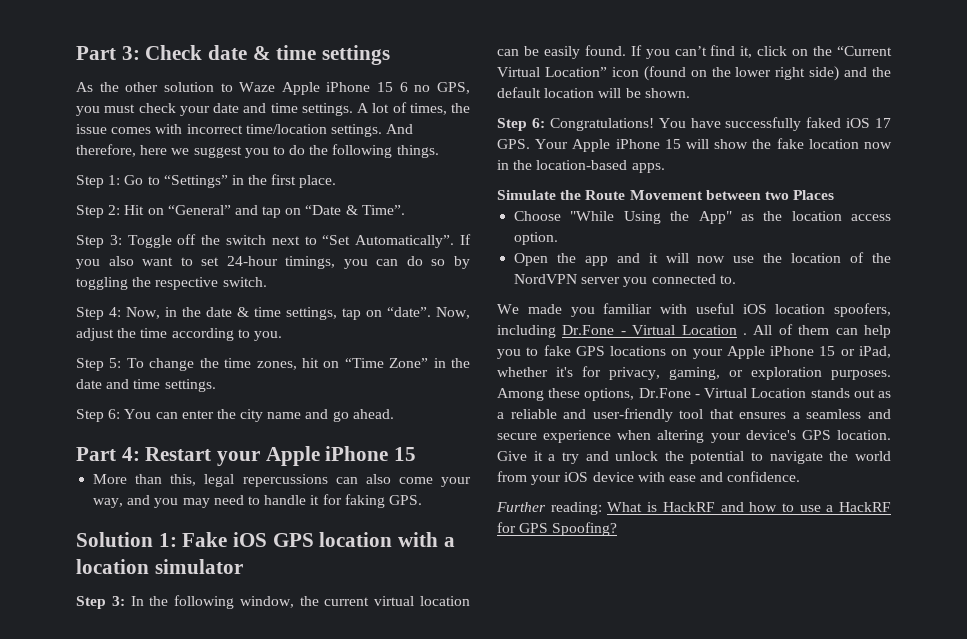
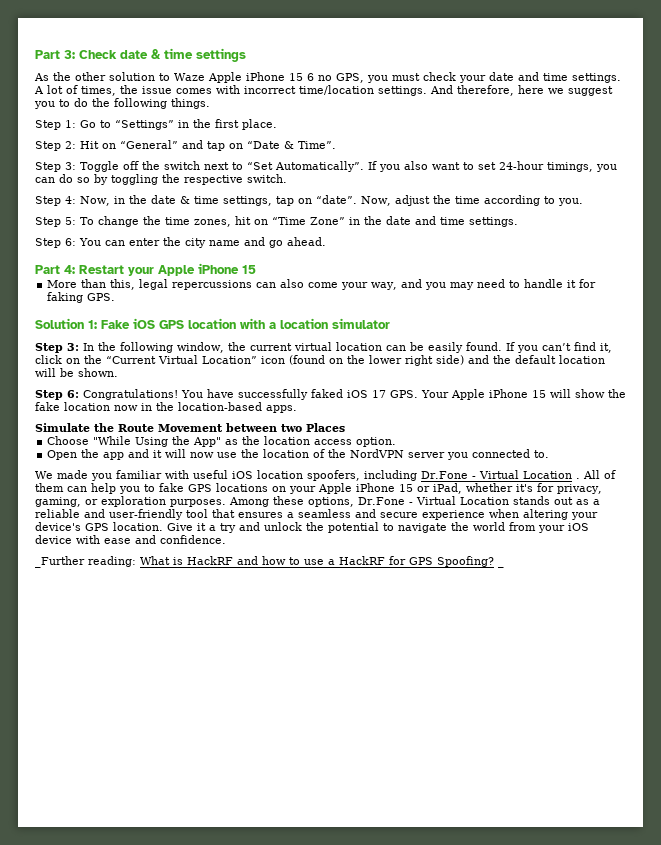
- Further reading: What is HackRF and how to use a HackRF for GPS Spoofing?
+ _Further reading: What is HackRF and how to use a HackRF for GPS Spoofing?
+ _

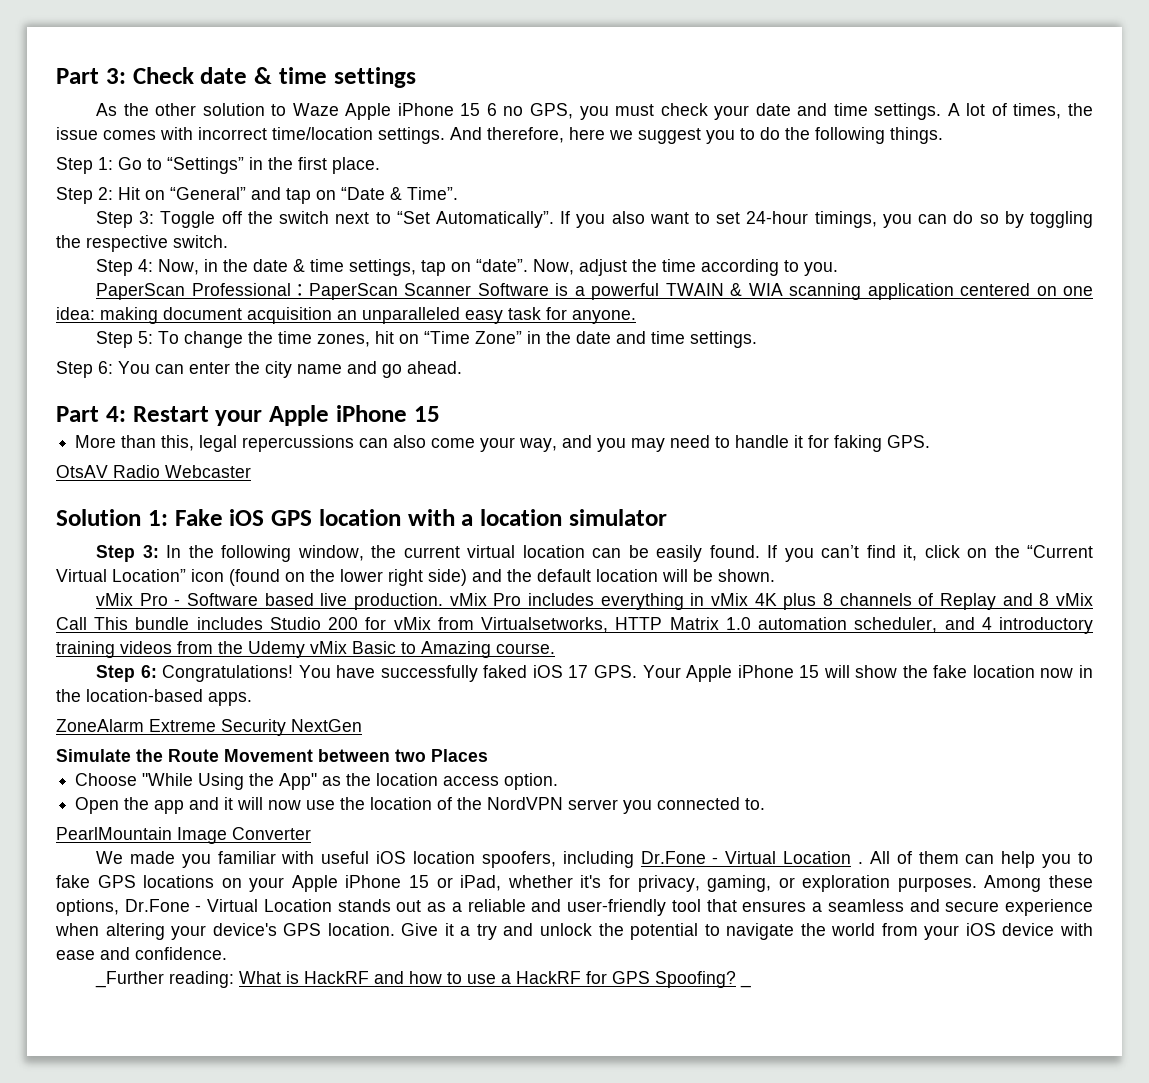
+ PaperScan Professional：PaperScan Scanner Software is a powerful TWAIN & WIA scanning application centered on one idea: making document acquisition an unparalleled easy task for anyone.
+ OtsAV Radio Webcaster
+ vMix Pro - Software based live production. vMix Pro includes everything in vMix 4K plus 8 channels of Replay and 8 vMix Call This bundle includes Studio 200 for vMix from Virtualsetworks, HTTP Matrix 1.0 automation scheduler, and 4 introductory training videos from the Udemy vMix Basic to Amazing course.
+ ZoneAlarm Extreme Security NextGen
+ PearlMountain Image Converter

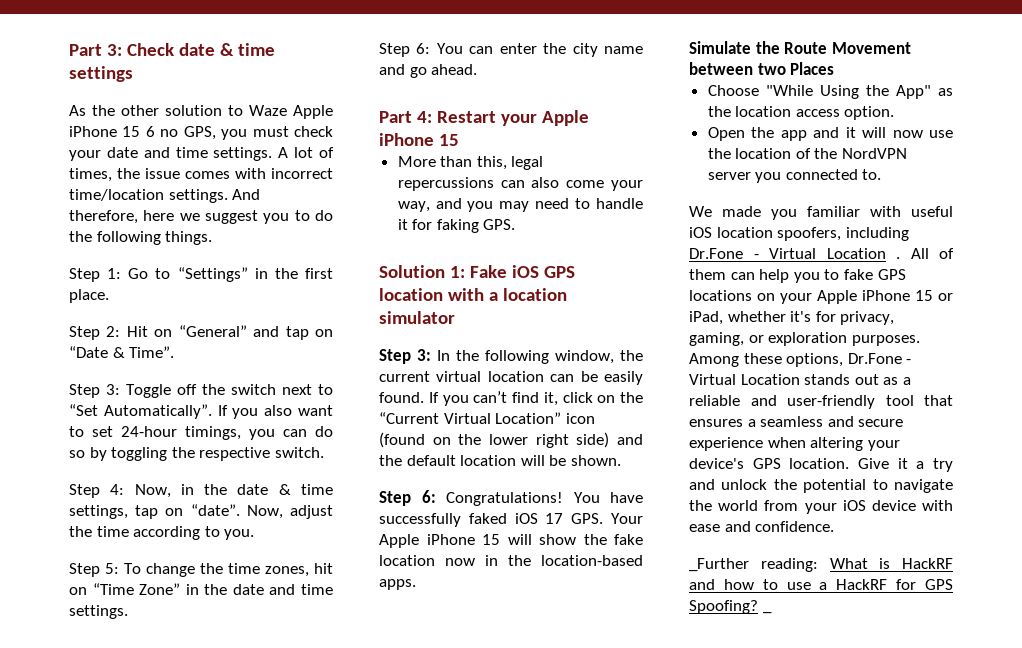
- PaperScan Professional：PaperScan Scanner Software is a powerful TWAIN & WIA scanning application centered on one idea: making document acquisition an unparalleled easy task for anyone.
- OtsAV Radio Webcaster
- vMix Pro - Software based live production. vMix Pro includes everything in vMix 4K plus 8 channels of Replay and 8 vMix Call This bundle includes Studio 200 for vMix from Virtualsetworks, HTTP Matrix 1.0 automation scheduler, and 4 introductory training videos from the Udemy vMix Basic to Amazing course.
- ZoneAlarm Extreme Security NextGen
- PearlMountain Image Converter

